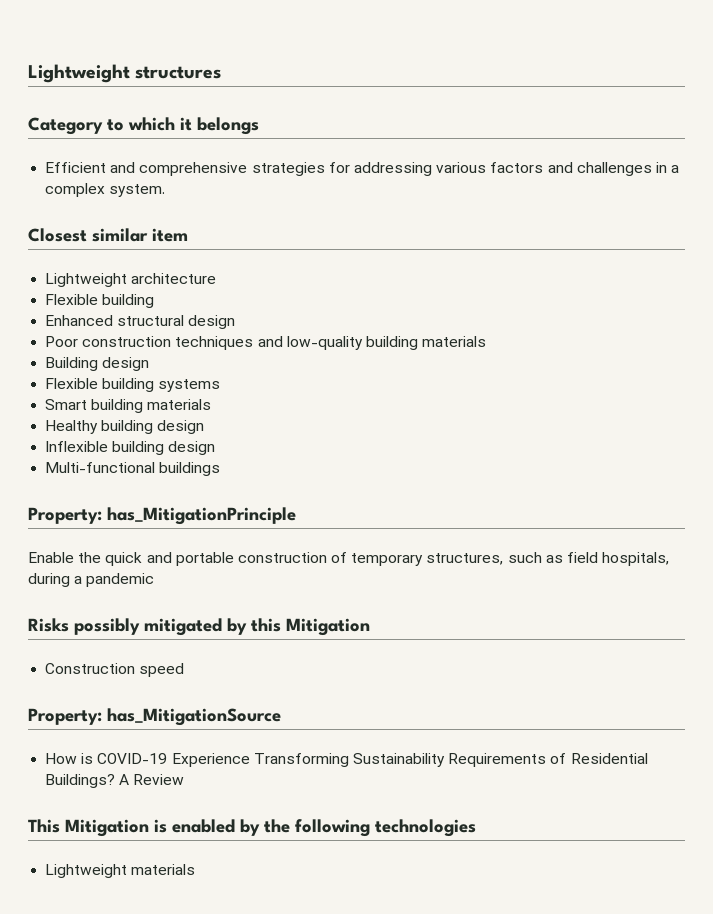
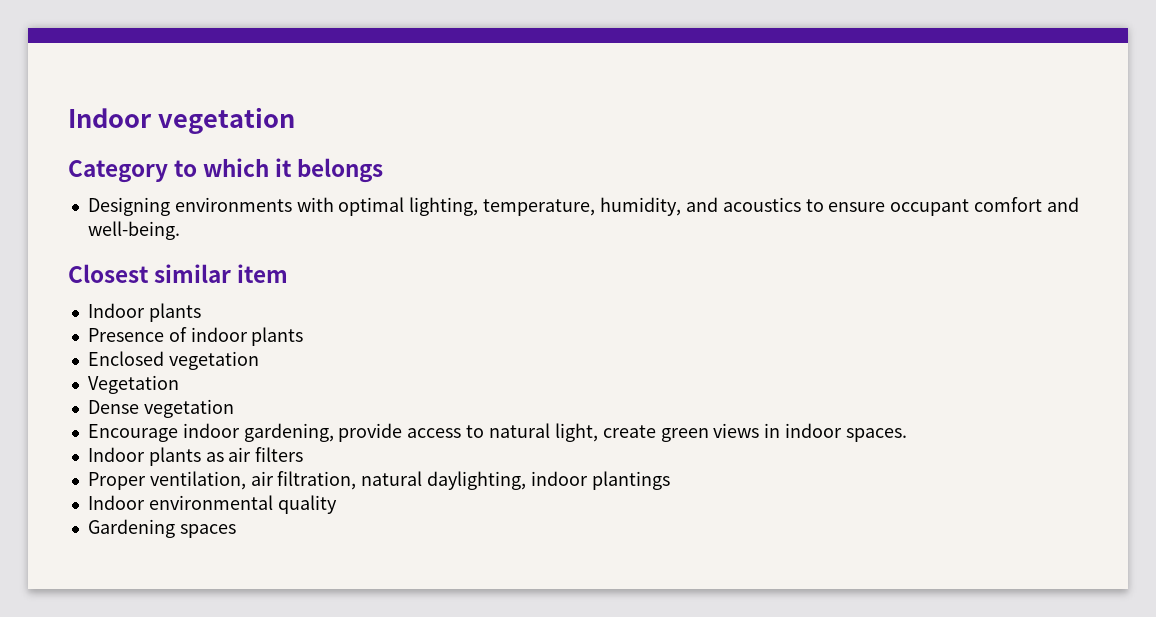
- Lightweight structures
+ Indoor vegetation
- Efficient and comprehensive strategies for addressing various factors and challenges in a complex system.
+ Designing environments with optimal lighting, temperature, humidity, and acoustics to ensure occupant comfort and well-being.
  Closest similar item
- Lightweight architecture
- Flexible building
- Enhanced structural design
- Poor construction techniques and low-quality building materials
- Building design
- Flexible building systems
- Smart building materials
- Healthy building design
- Inflexible building design
- Multi-functional buildings
- Property: has_MitigationPrinciple
- Enable the quick and portable construction of temporary structures, such as field hospitals, during a pandemic
- Risks possibly mitigated by this Mitigation
- Construction speed
- Property: has_MitigationSource
- How is COVID-19 Experience Transforming Sustainability Requirements of Residential Buildings? A Review
- This Mitigation is enabled by the following technologies
- Lightweight materials
+ Indoor plants
+ Presence of indoor plants
+ Enclosed vegetation
+ Vegetation
+ Dense vegetation
+ Encourage indoor gardening, provide access to natural light, create green views in indoor spaces.
+ Indoor plants as air filters
+ Proper ventilation, air filtration, natural daylighting, indoor plantings
+ Indoor environmental quality
+ Gardening spaces

